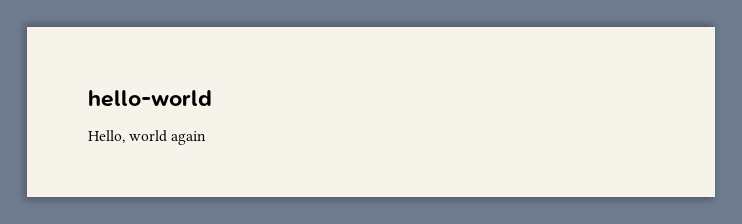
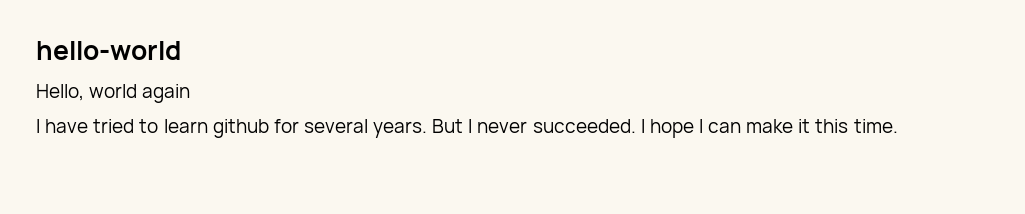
+ I have tried to learn github for several years. But I never succeeded. I hope I can make it this time.

